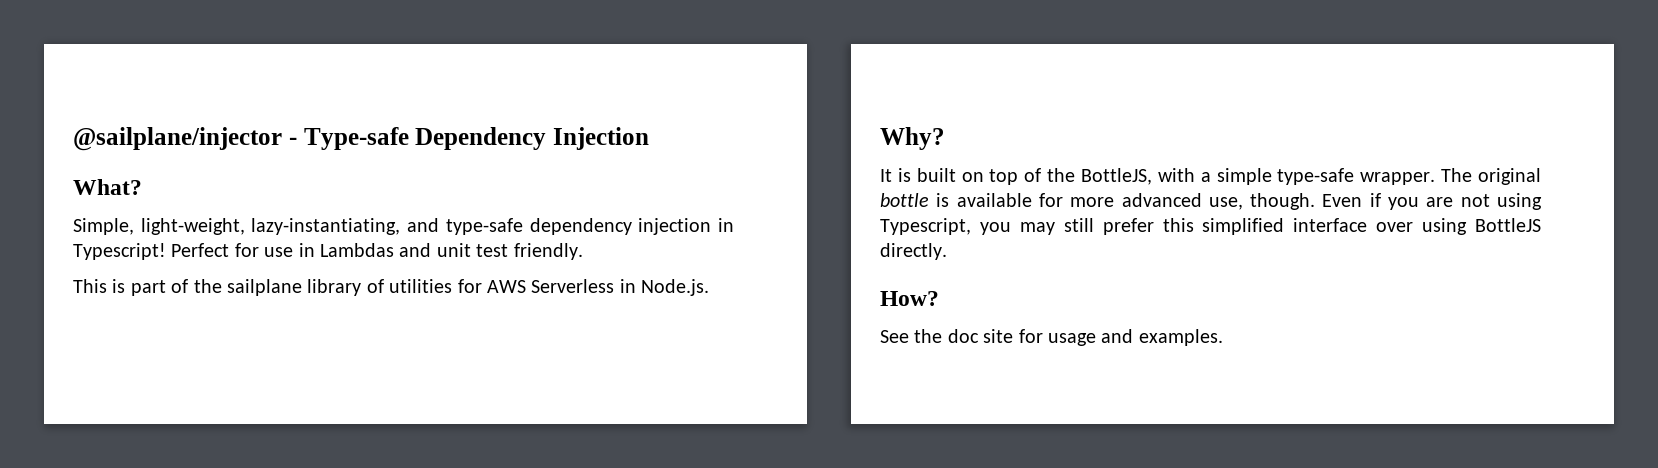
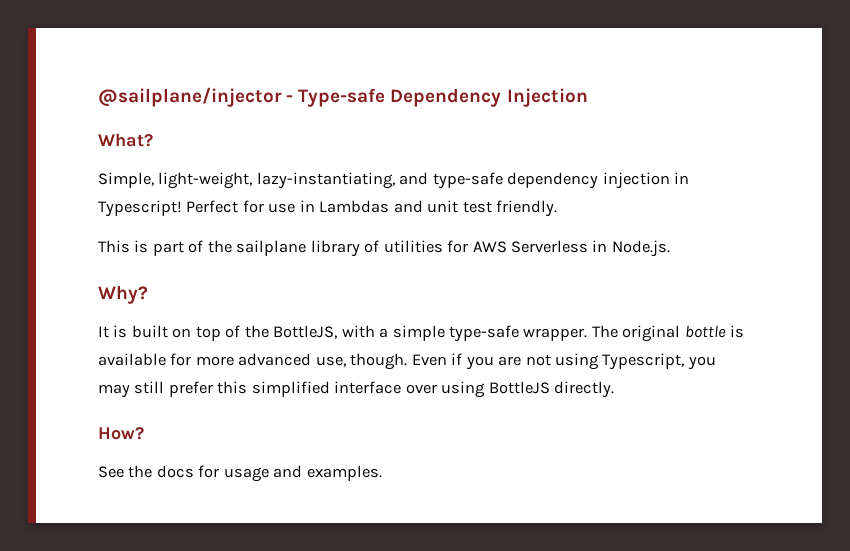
- See the doc site for usage and examples.
+ See the docs for usage and examples.

